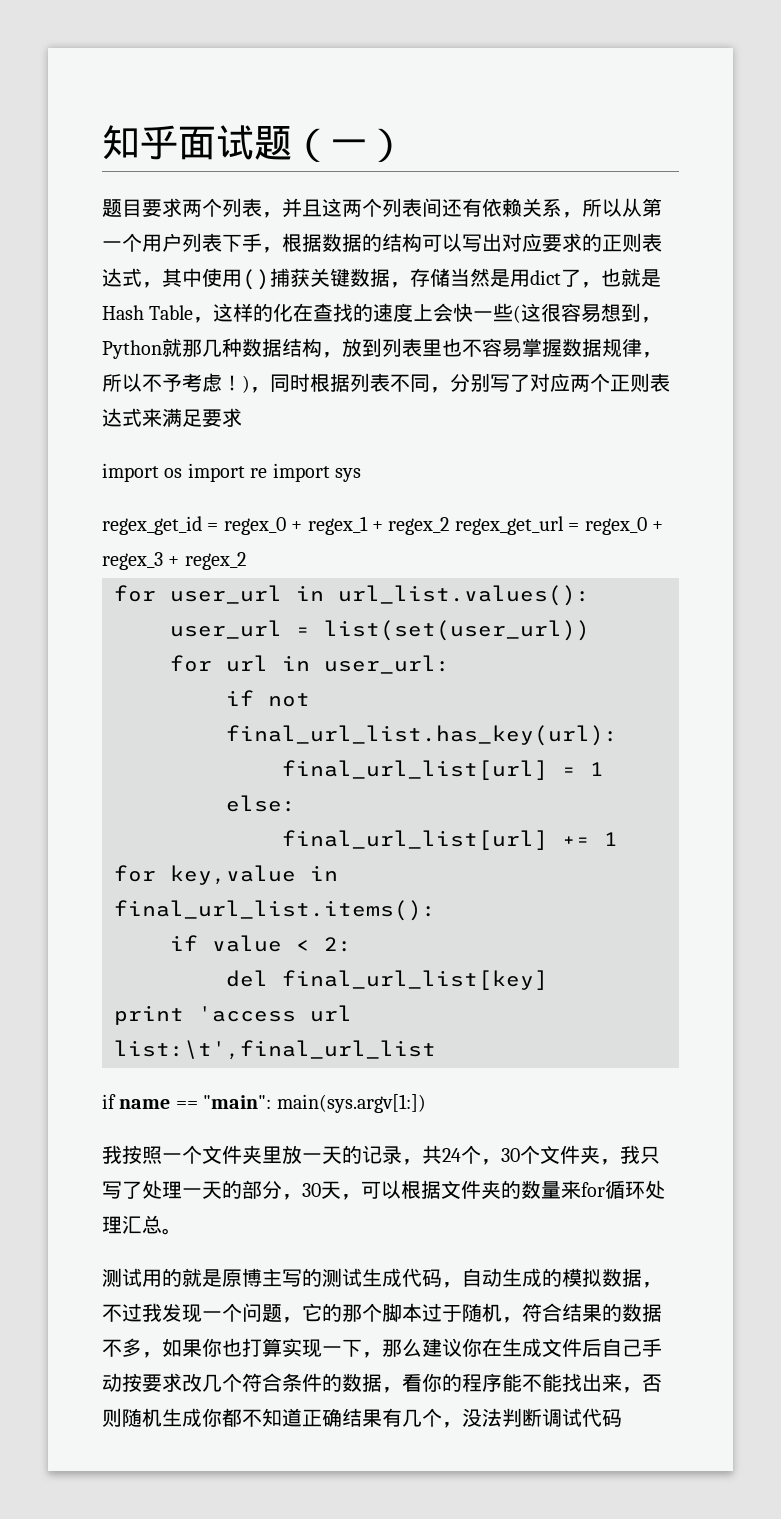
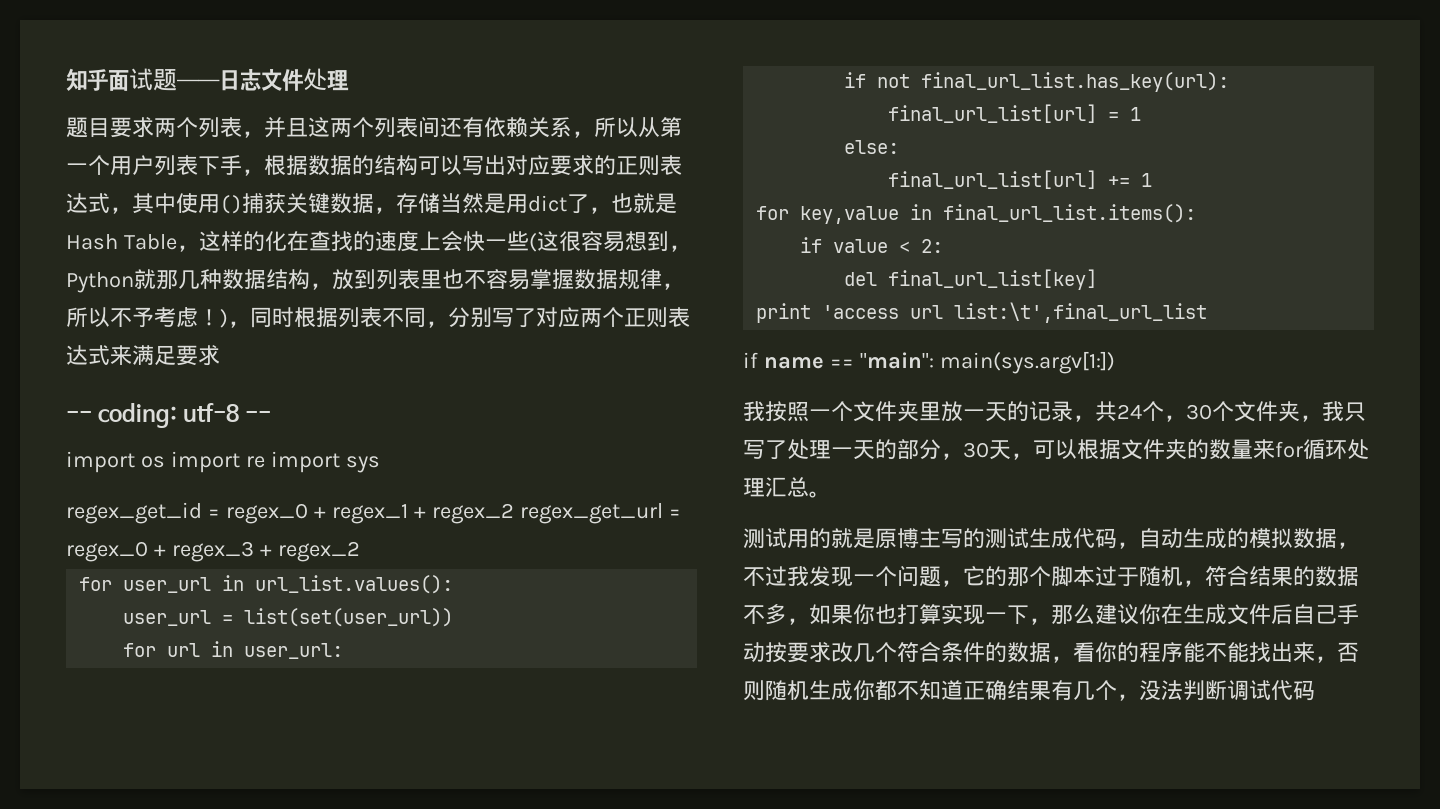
- 知乎面试题（一）
+ 知乎面试题——日志文件处理
+ -- coding: utf-8 --

